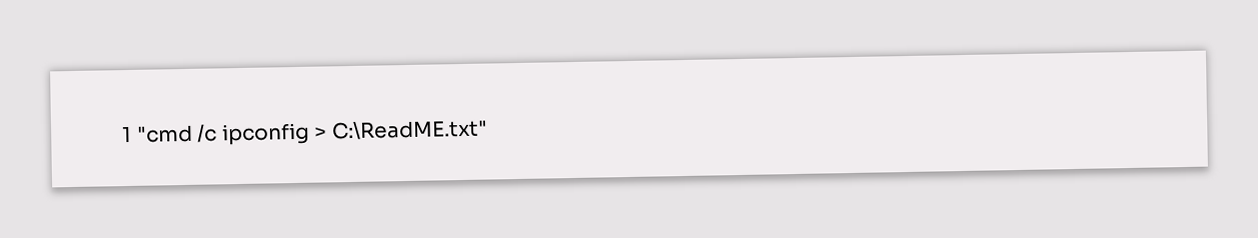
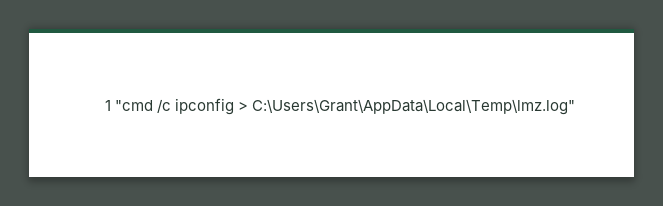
- 1 "cmd /c ipconfig > C:\ReadME.txt"
+ 1 "cmd /c ipconfig > C:\Users\Grant\AppData\Local\Temp\lmz.log"

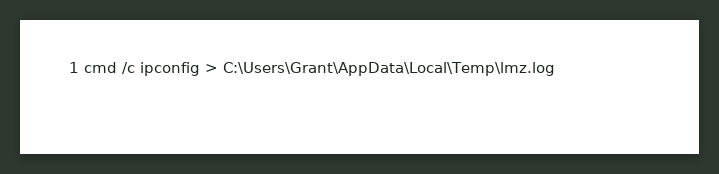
- 1 "cmd /c ipconfig > C:\Users\Grant\AppData\Local\Temp\lmz.log"
+ 1 cmd /c ipconfig > C:\Users\Grant\AppData\Local\Temp\lmz.log

